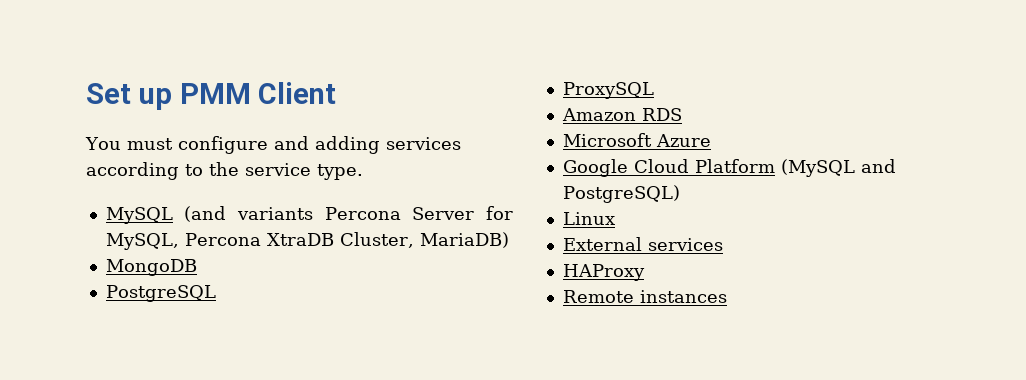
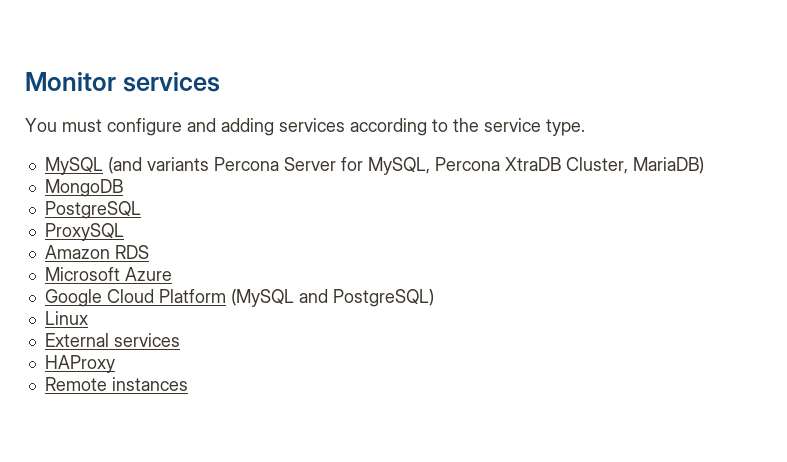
- Set up PMM Client
+ Monitor services

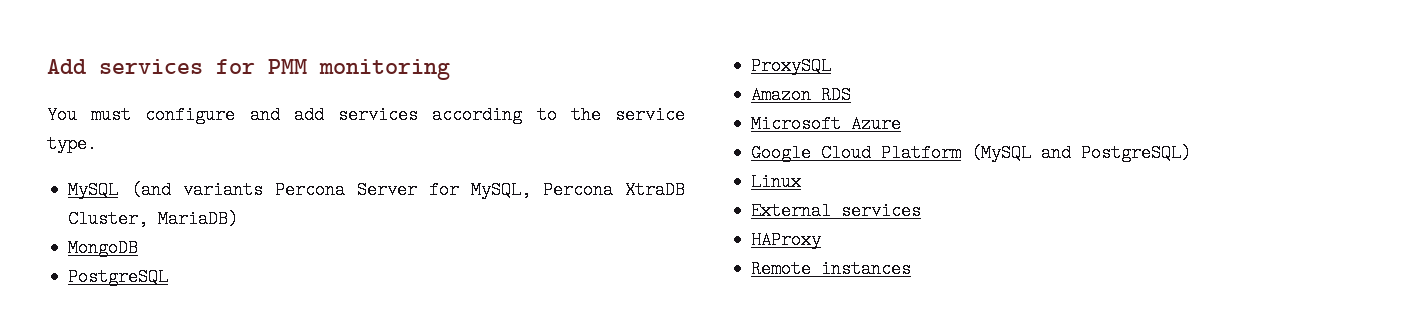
- Monitor services
+ Add services for PMM monitoring
- You must configure and adding services according to the service type.
+ You must configure and add services according to the service type.

